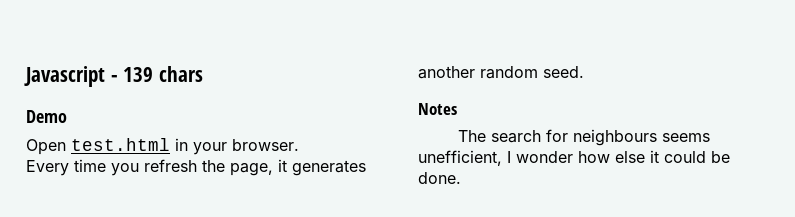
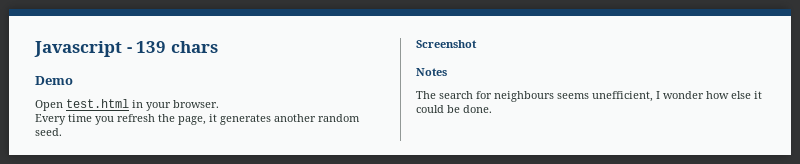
+ Screenshot

